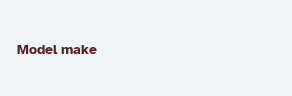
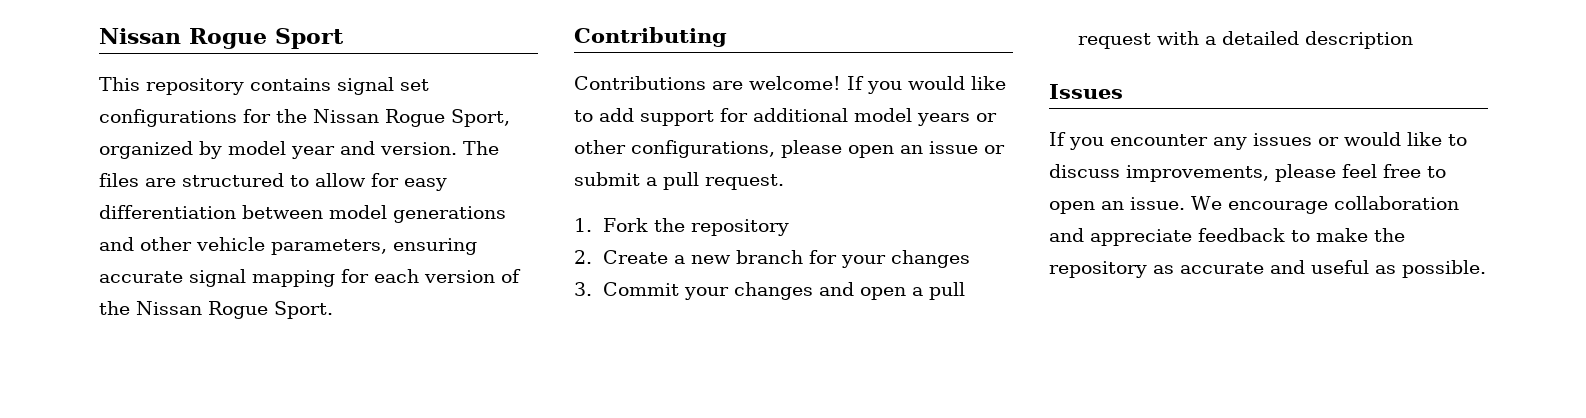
- Model make
+ Nissan Rogue Sport
+ This repository contains signal set configurations for the Nissan Rogue Sport, organized by model year and version. The files are structured to allow for easy differentiation between model generations and other vehicle parameters, ensuring accurate signal mapping for each version of the Nissan Rogue Sport.
+ Contributing
+ Contributions are welcome! If you would like to add support for additional model years or other configurations, please open an issue or submit a pull request.
+ 1. Fork the repository
+ 2. Create a new branch for your changes
+ 3. Commit your changes and open a pull request with a detailed description
+ Issues
+ If you encounter any issues or would like to discuss improvements, please feel free to open an issue. We encourage collaboration and appreciate feedback to make the repository as accurate and useful as possible.

